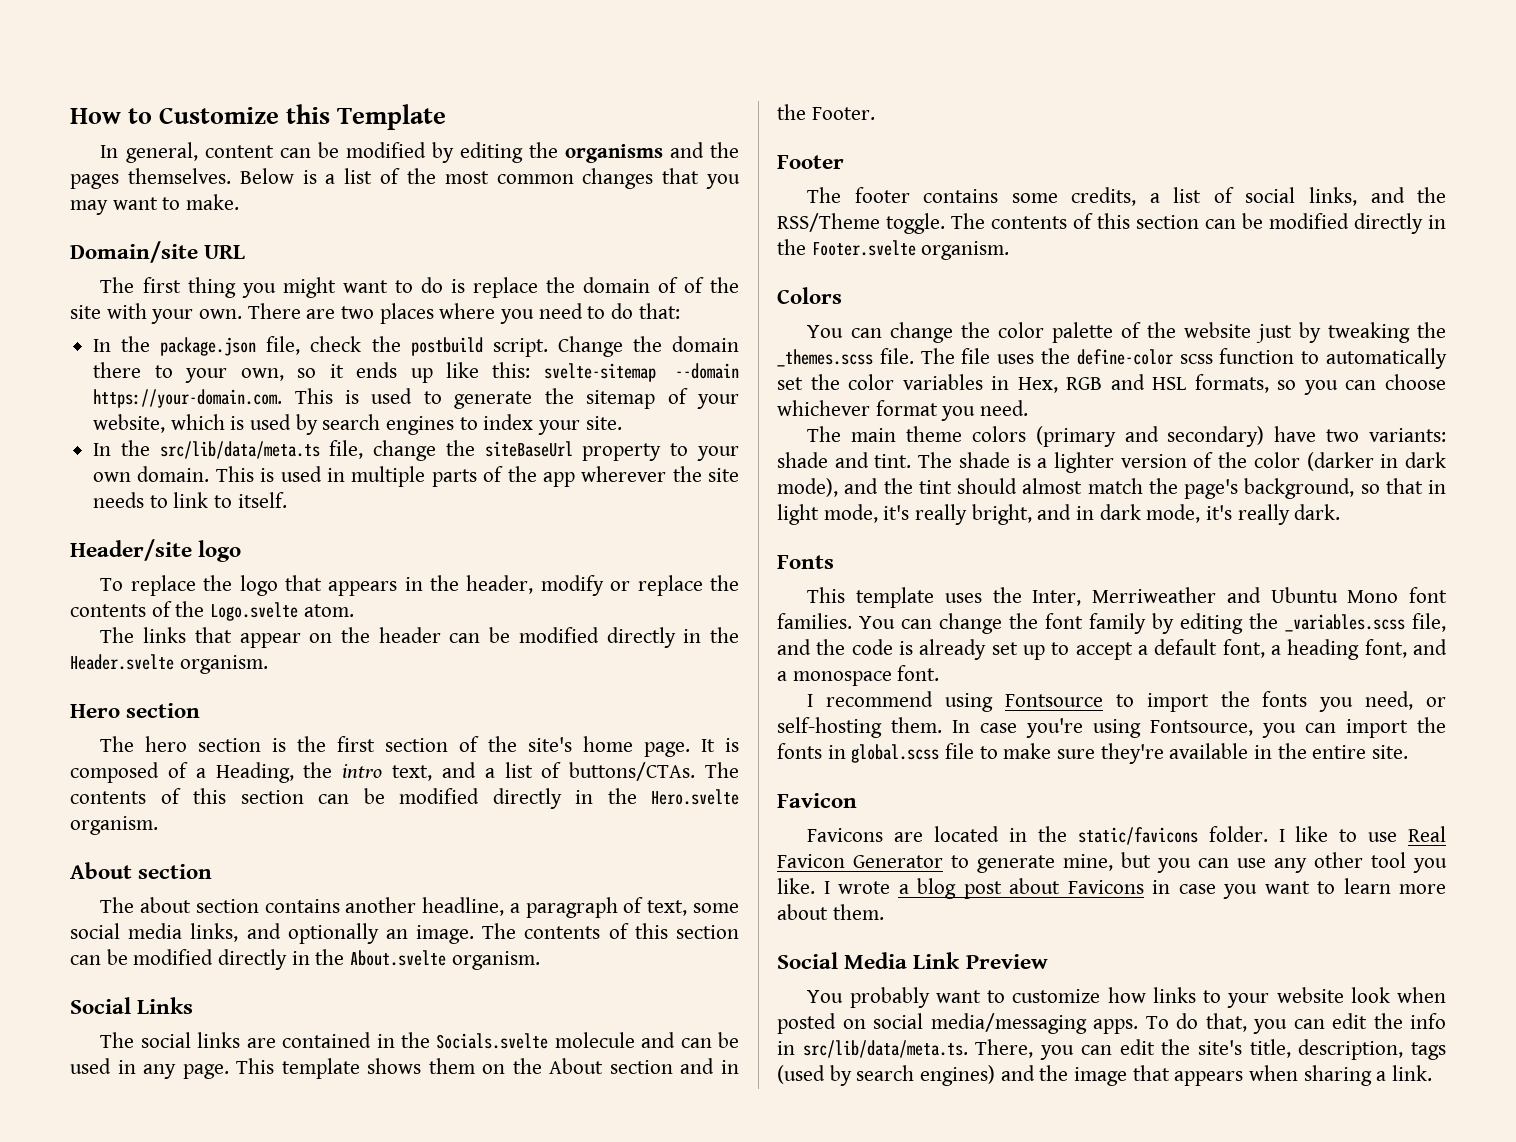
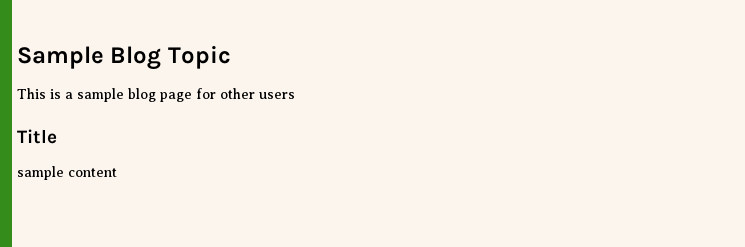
- How to Customize this Template
- In general, content can be modified by editing the organisms and the pages themselves. Below is a list of the most common changes that you may want to make.
- Domain/site URL
- The first thing you might want to do is replace the domain of of the site with your own. There are two places where you need to do that:
- In the package.json file, check the postbuild script. Change the domain there to your own, so it ends up like this: svelte-sitemap --domain https://your-domain.com. This is used to generate the sitemap of your website, which is used by search engines to index your site.
- In the src/lib/data/meta.ts file, change the siteBaseUrl property to your own domain. This is used in multiple parts of the app wherever the site needs to link to itself.
- Header/site logo
- To replace the logo that appears in the header, modify or replace the contents of the Logo.svelte atom.
- The links that appear on the header can be modified directly in the Header.svelte organism.
- Hero section
- The hero section is the first section of the site's home page. It is composed of a Heading, the intro text, and a list of buttons/CTAs. The contents of this section can be modified directly in the Hero.svelte organism.
- About section
- The about section contains another headline, a paragraph of text, some social media links, and optionally an image. The contents of this section can be modified directly in the About.svelte organism.
- Social Links
- The social links are contained in the Socials.svelte molecule and can be used in any page. This template shows them on the About section and in the Footer.
- Footer
- The footer contains some credits, a list of social links, and the RSS/Theme toggle. The contents of this section can be modified directly in the Footer.svelte organism.
- Colors
- You can change the color palette of the website just by tweaking the _themes.scss file. The file uses the define-color scss function to automatically set the color variables in Hex, RGB and HSL formats, so you can choose whichever format you need.
- The main theme colors (primary and secondary) have two variants: shade and tint. The shade is a lighter version of the color (darker in dark mode), and the tint should almost match the page's background, so that in light mode, it's really bright, and in dark mode, it's really dark.
- Fonts
- This template uses the Inter, Merriweather and Ubuntu Mono font families. You can change the font family by editing the _variables.scss file, and the code is already set up to accept a default font, a heading font, and a monospace font.
- I recommend using Fontsource to import the fonts you need, or self-hosting them. In case you're using Fontsource, you can import the fonts in global.scss file to make sure they're available in the entire site.
- Favicon
- Favicons are located in the static/favicons folder. I like to use Real Favicon Generator to generate mine, but you can use any other tool you like. I wrote a blog post about Favicons in case you want to learn more about them.
- Social Media Link Preview
- You probably want to customize how links to your website look when posted on social media/messaging apps. To do that, you can edit the info in src/lib/data/meta.ts. There, you can edit the site's title, description, tags (used by search engines) and the image that appears when sharing a link.
+ Sample Blog Topic
+ This is a sample blog page for other users
+ Title
+ sample content

